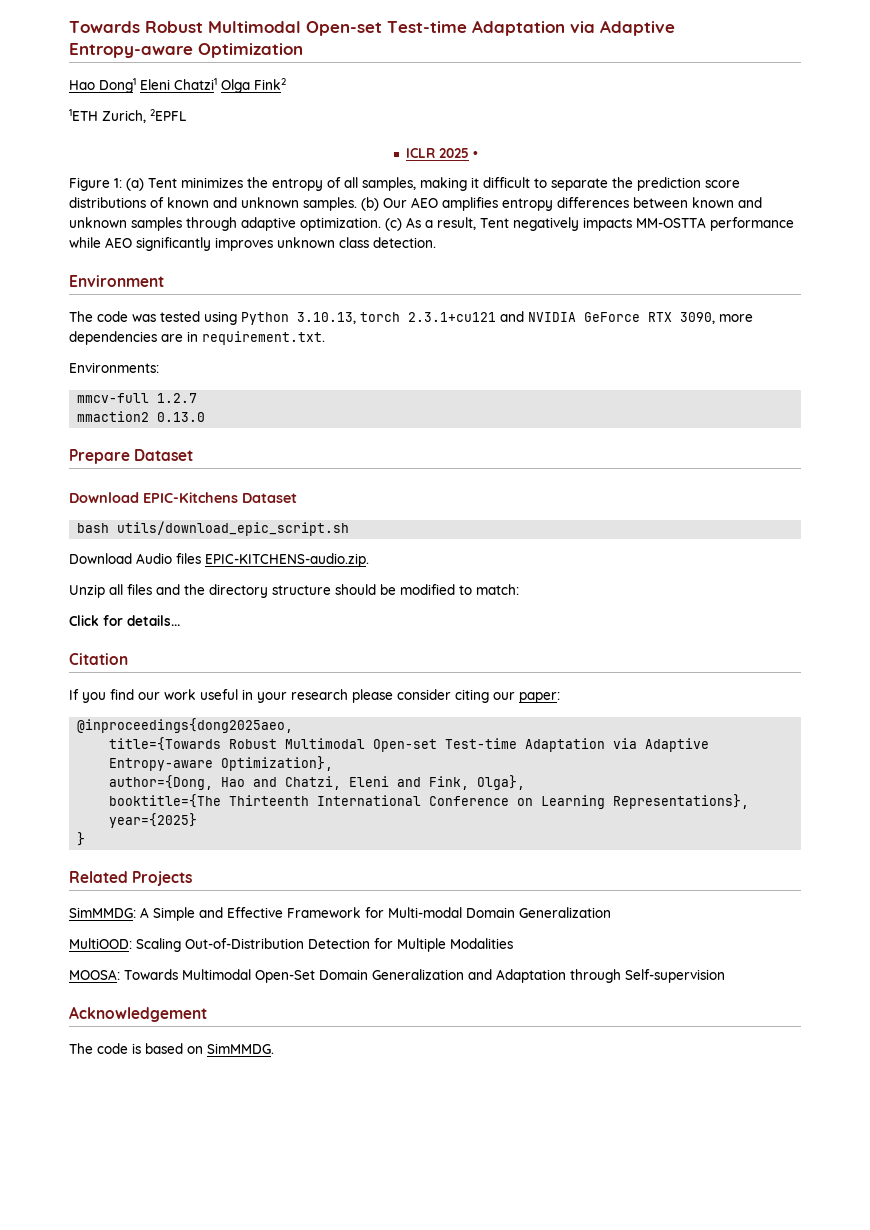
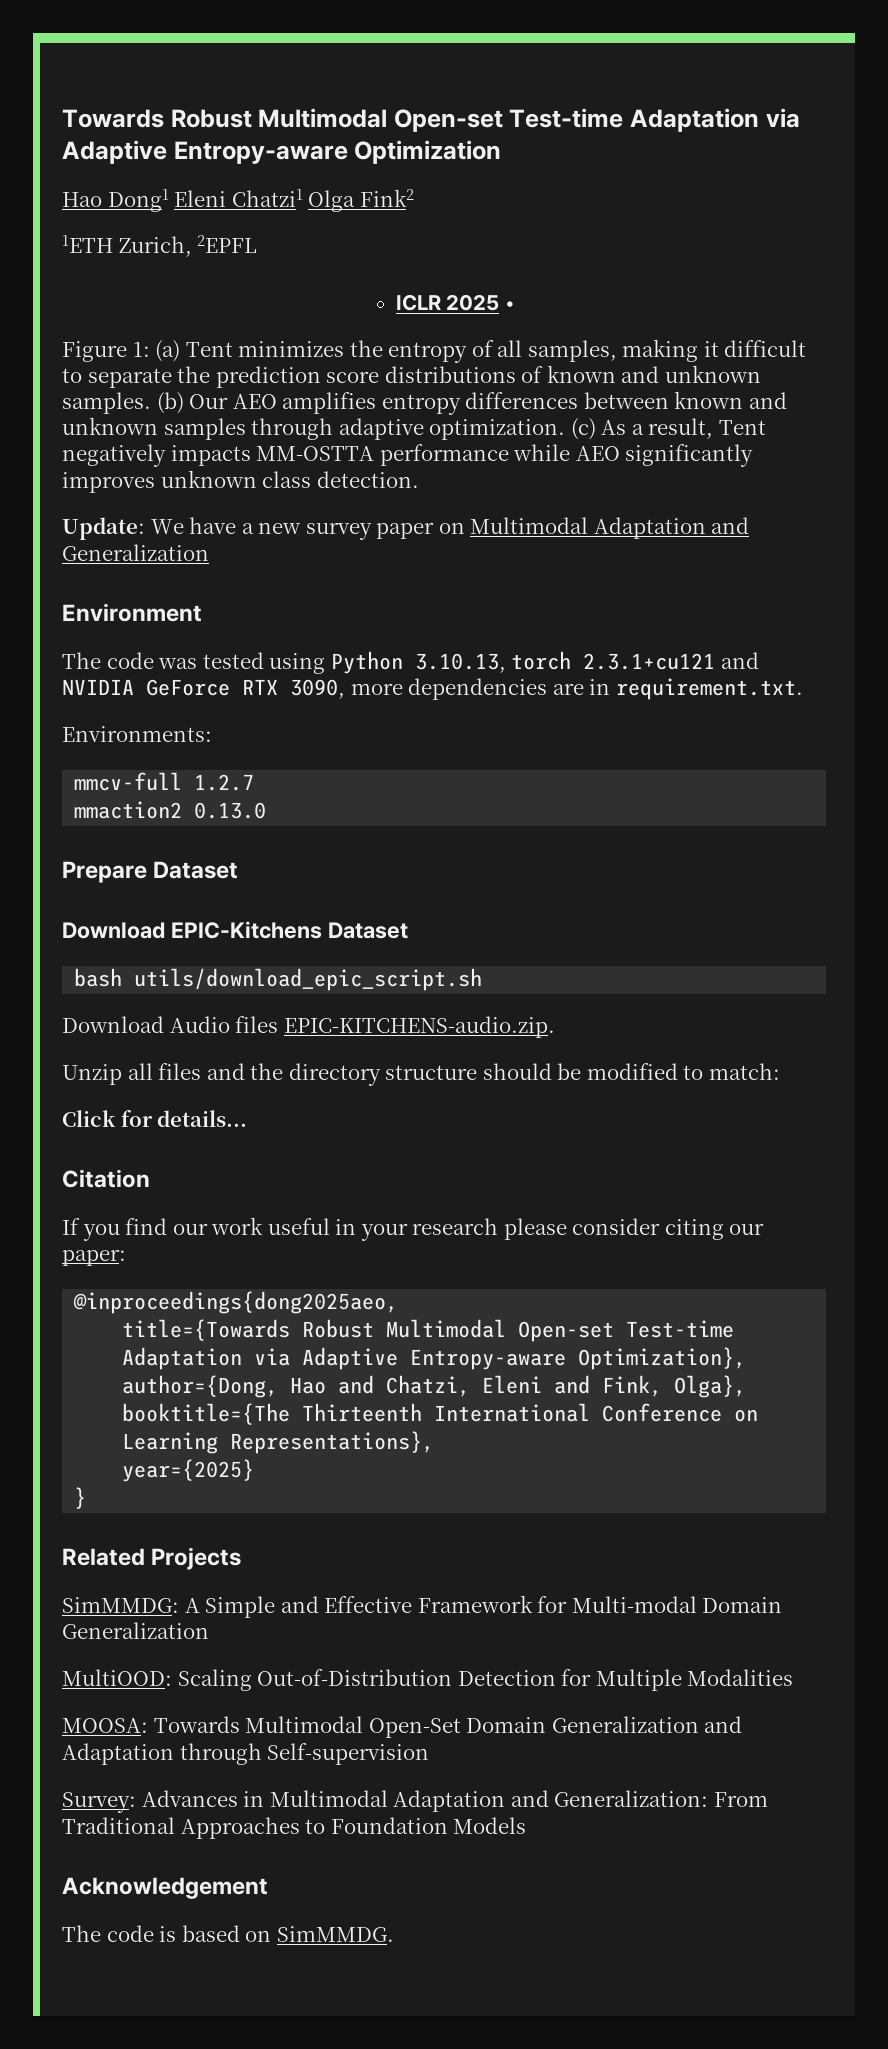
+ Update: We have a new survey paper on Multimodal Adaptation and Generalization
+ Survey: Advances in Multimodal Adaptation and Generalization: From Traditional Approaches to Foundation Models

